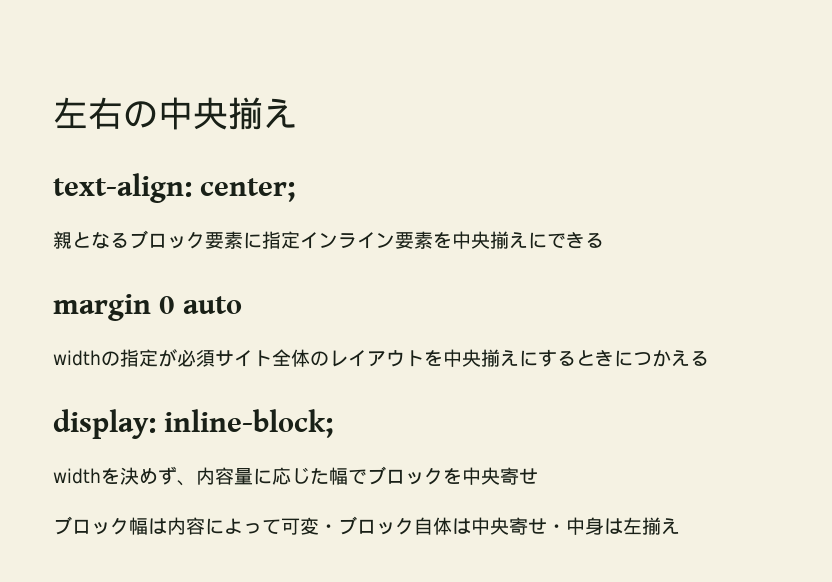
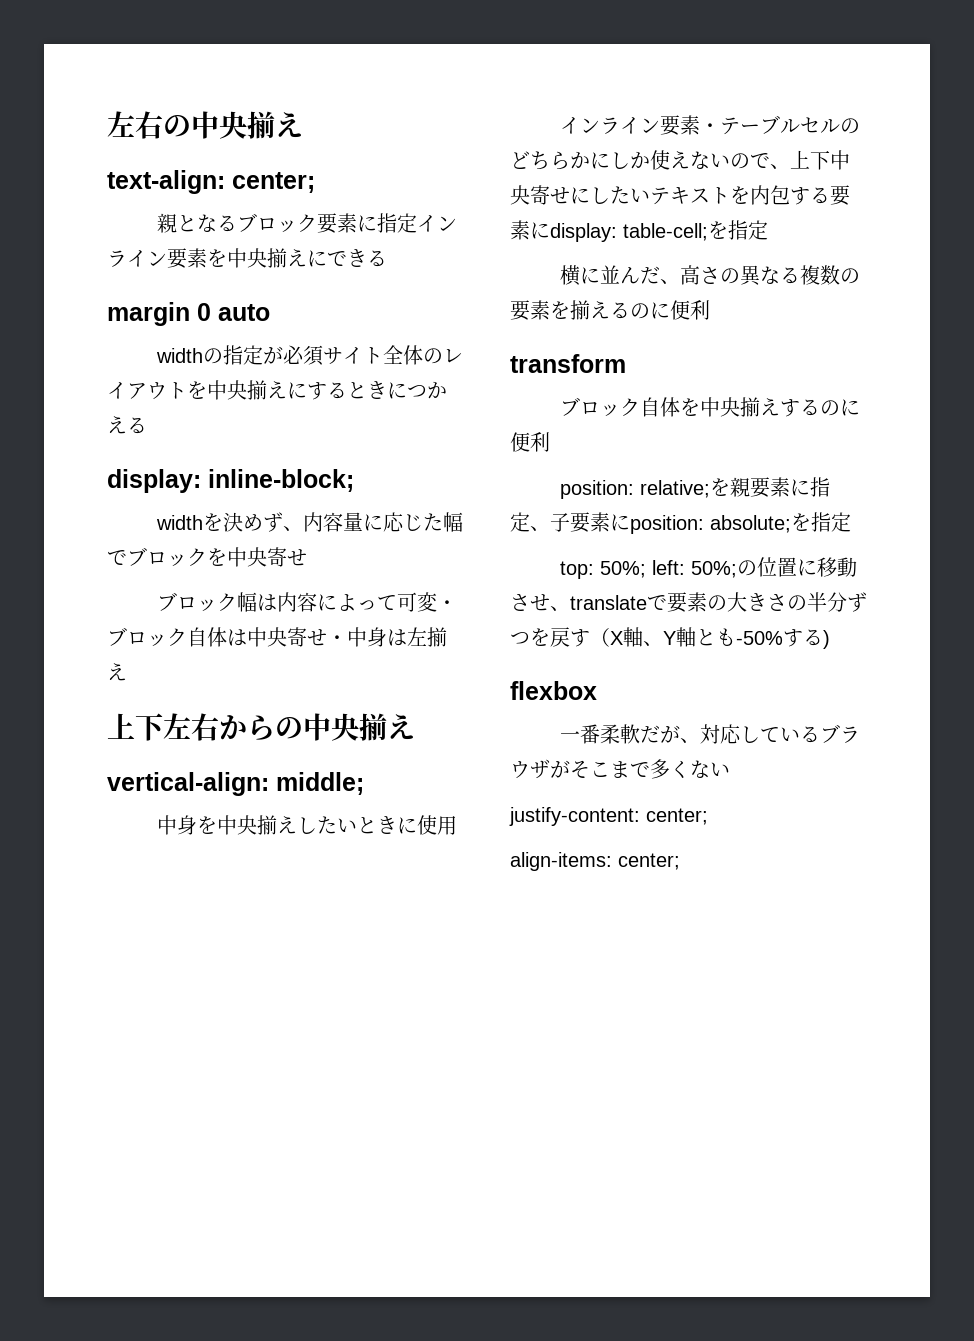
+ 上下左右からの中央揃え
+ vertical-align: middle;
+ 中身を中央揃えしたいときに使用
+ インライン要素・テーブルセルのどちらかにしか使えないので、上下中央寄せにしたいテキストを内包する要素にdisplay: table-cell;を指定
+ 横に並んだ、高さの異なる複数の要素を揃えるのに便利
+ transform
+ ブロック自体を中央揃えするのに便利
+ position: relative;を親要素に指定、子要素にposition: absolute;を指定
+ top: 50%; left: 50%;の位置に移動させ、translateで要素の大きさの半分ずつを戻す（X軸、Y軸とも-50%する)
+ flexbox
+ 一番柔軟だが、対応しているブラウザがそこまで多くない
+ justify-content: center;
+ align-items: center;

